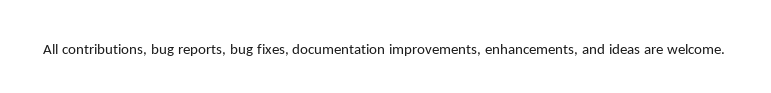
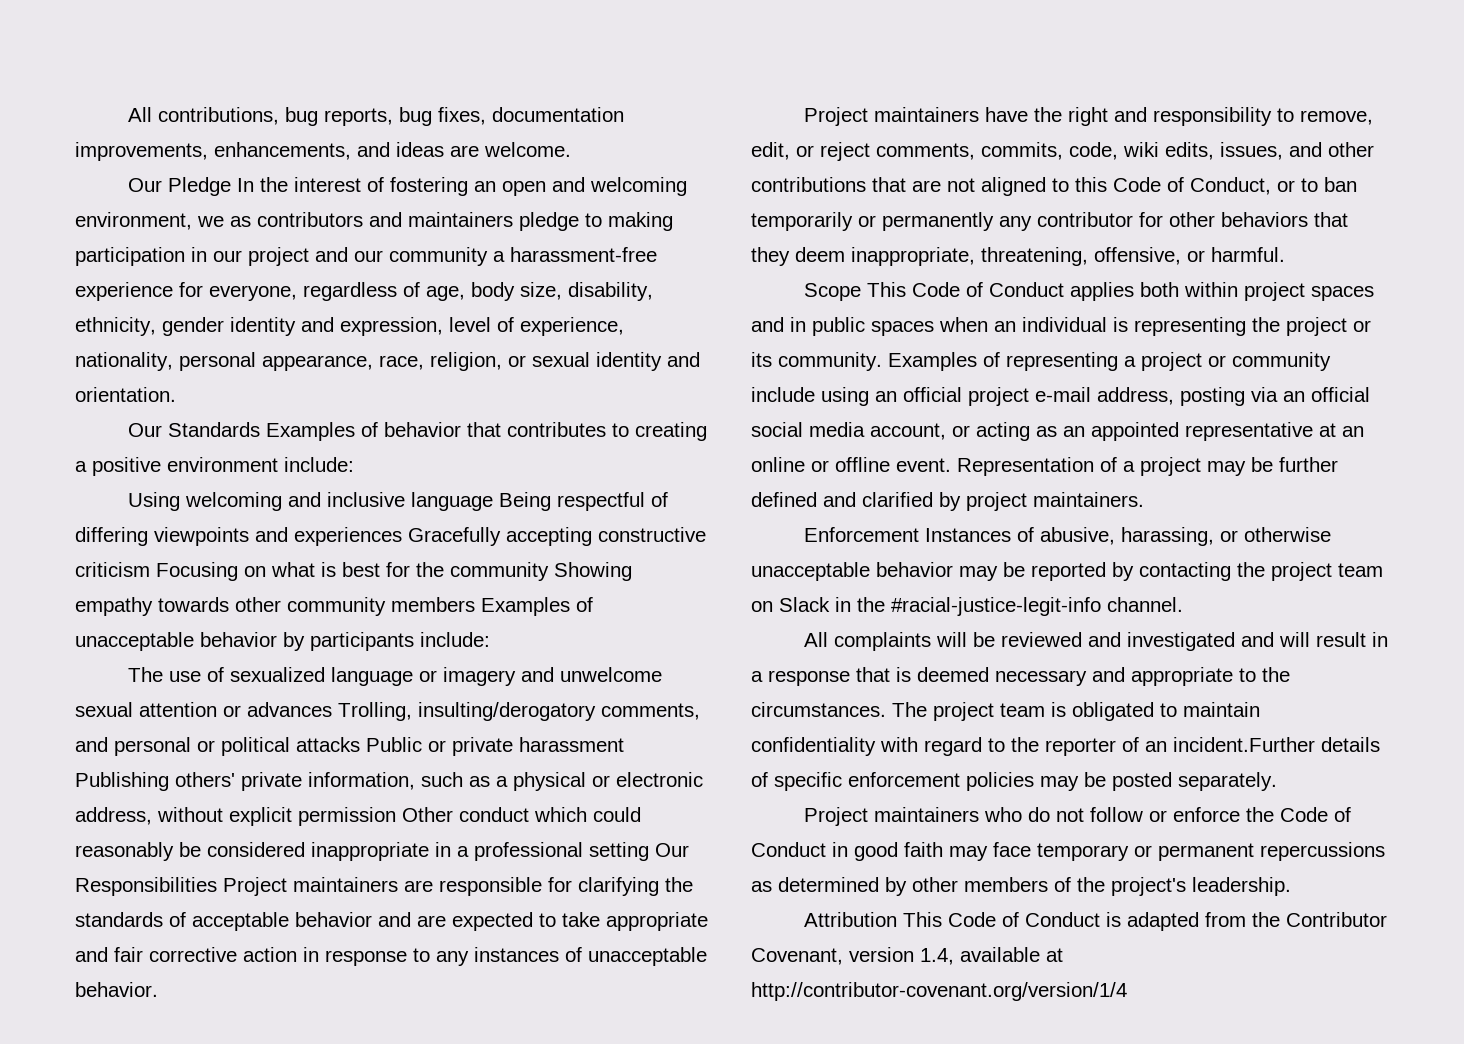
+ Our Pledge In the interest of fostering an open and welcoming environment, we as contributors and maintainers pledge to making participation in our project and our community a harassment-free experience for everyone, regardless of age, body size, disability, ethnicity, gender identity and expression, level of experience, nationality, personal appearance, race, religion, or sexual identity and orientation.
+ Our Standards Examples of behavior that contributes to creating a positive environment include:
+ Using welcoming and inclusive language Being respectful of differing viewpoints and experiences Gracefully accepting constructive criticism Focusing on what is best for the community Showing empathy towards other community members Examples of unacceptable behavior by participants include:
+ The use of sexualized language or imagery and unwelcome sexual attention or advances Trolling, insulting/derogatory comments, and personal or political attacks Public or private harassment Publishing others' private information, such as a physical or electronic address, without explicit permission Other conduct which could reasonably be considered inappropriate in a professional setting Our Responsibilities Project maintainers are responsible for clarifying the standards of acceptable behavior and are expected to take appropriate and fair corrective action in response to any instances of unacceptable behavior.
+ Project maintainers have the right and responsibility to remove, edit, or reject comments, commits, code, wiki edits, issues, and other contributions that are not aligned to this Code of Conduct, or to ban temporarily or permanently any contributor for other behaviors that they deem inappropriate, threatening, offensive, or harmful.
+ Scope This Code of Conduct applies both within project spaces and in public spaces when an individual is representing the project or its community. Examples of representing a project or community include using an official project e-mail address, posting via an official social media account, or acting as an appointed representative at an online or offline event. Representation of a project may be further defined and clarified by project maintainers.
+ Enforcement Instances of abusive, harassing, or otherwise unacceptable behavior may be reported by contacting the project team on Slack in the #racial-justice-legit-info channel.
+ All complaints will be reviewed and investigated and will result in a response that is deemed necessary and appropriate to the circumstances. The project team is obligated to maintain confidentiality with regard to the reporter of an incident.Further details of specific enforcement policies may be posted separately.
+ Project maintainers who do not follow or enforce the Code of Conduct in good faith may face temporary or permanent repercussions as determined by other members of the project's leadership.
+ Attribution This Code of Conduct is adapted from the Contributor Covenant, version 1.4, available at http://contributor-covenant.org/version/1/4

